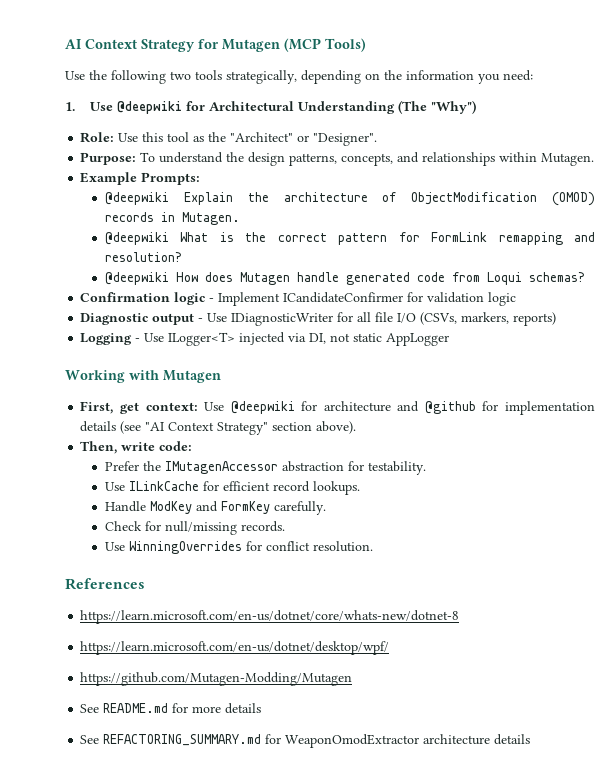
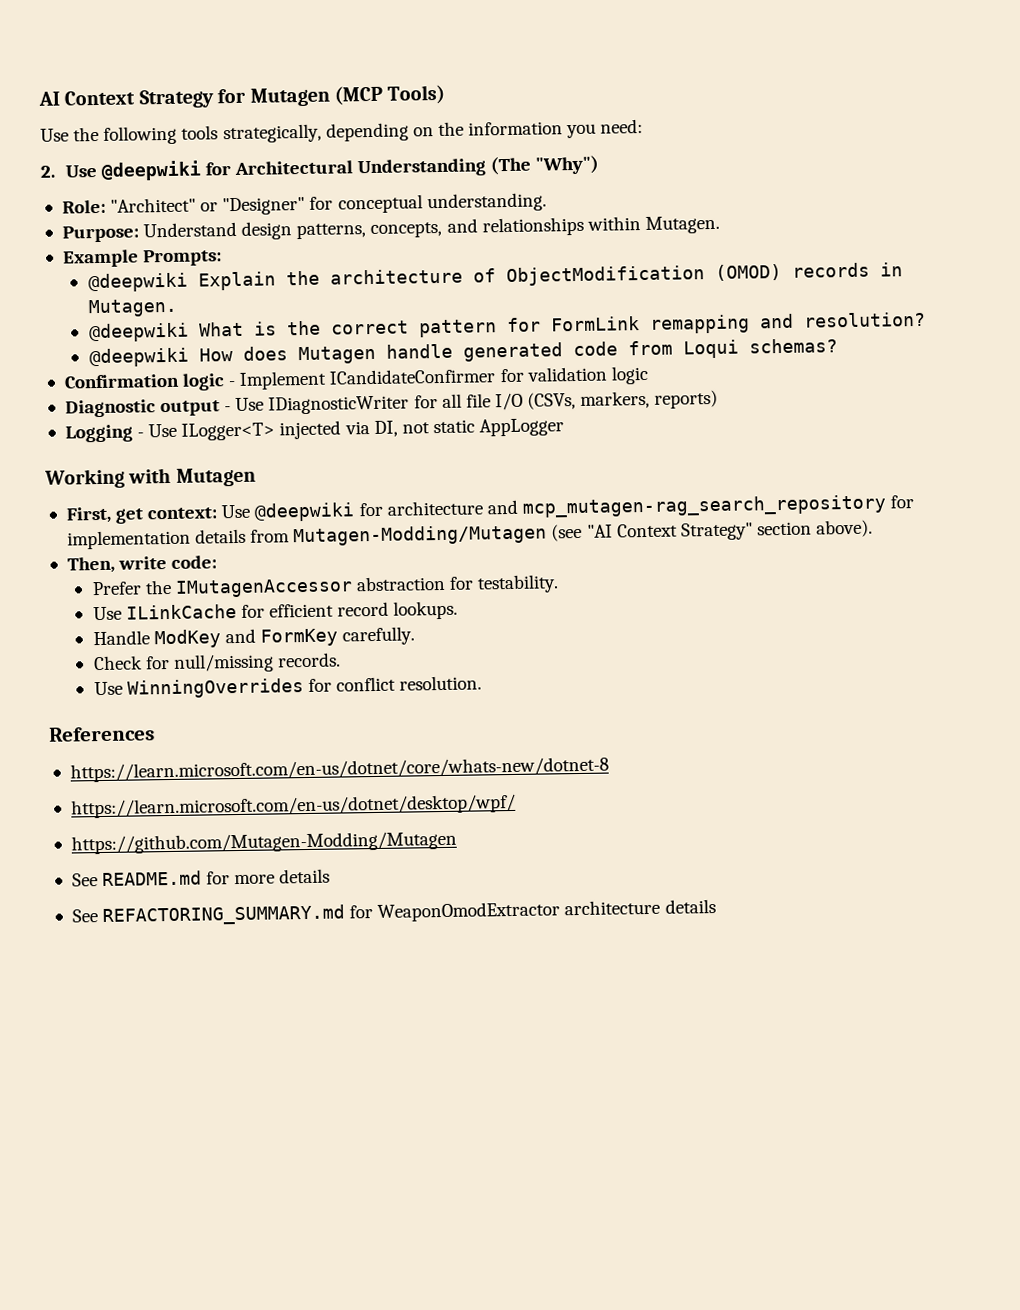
- Use the following two tools strategically, depending on the information you need:
+ Use the following tools strategically, depending on the information you need:
- 1. Use @deepwiki for Architectural Understanding (The "Why")
+ 2. Use @deepwiki for Architectural Understanding (The "Why")
- Role: Use this tool as the "Architect" or "Designer".
- Purpose: To understand the design patterns, concepts, and relationships within Mutagen.
+ Role: "Architect" or "Designer" for conceptual understanding.
+ Purpose: Understand design patterns, concepts, and relationships within Mutagen.
- First, get context: Use @deepwiki for architecture and @github for implementation details (see "AI Context Strategy" section above).
+ First, get context: Use @deepwiki for architecture and mcp_mutagen-rag_search_repository for implementation details from Mutagen-Modding/Mutagen (see "AI Context Strategy" section above).

